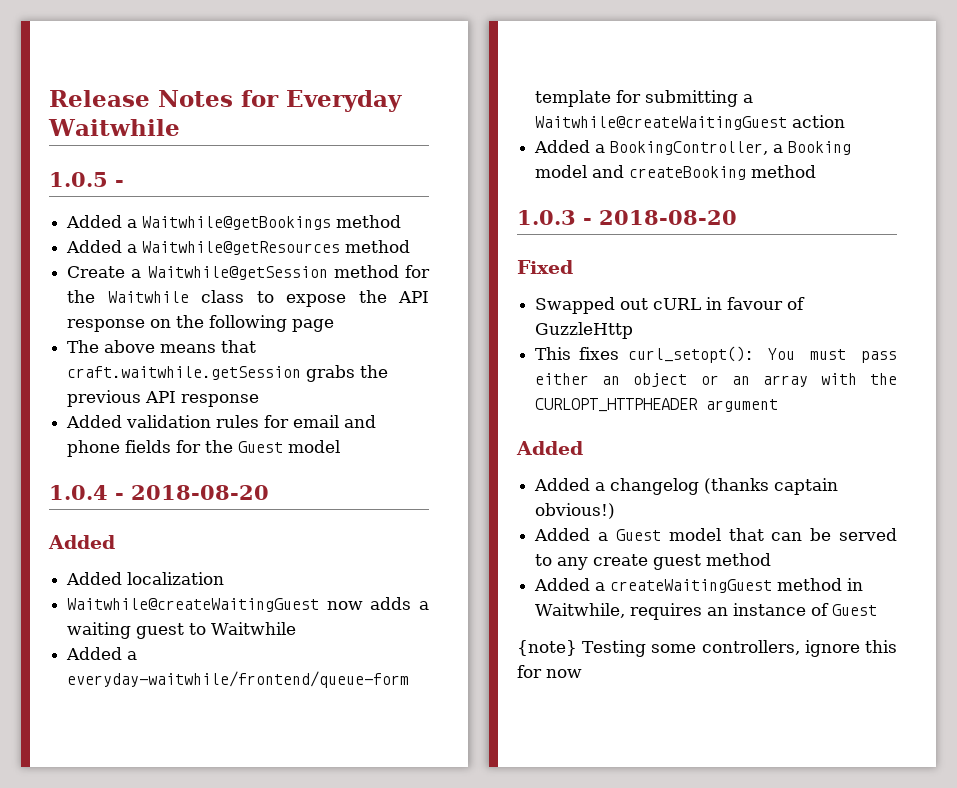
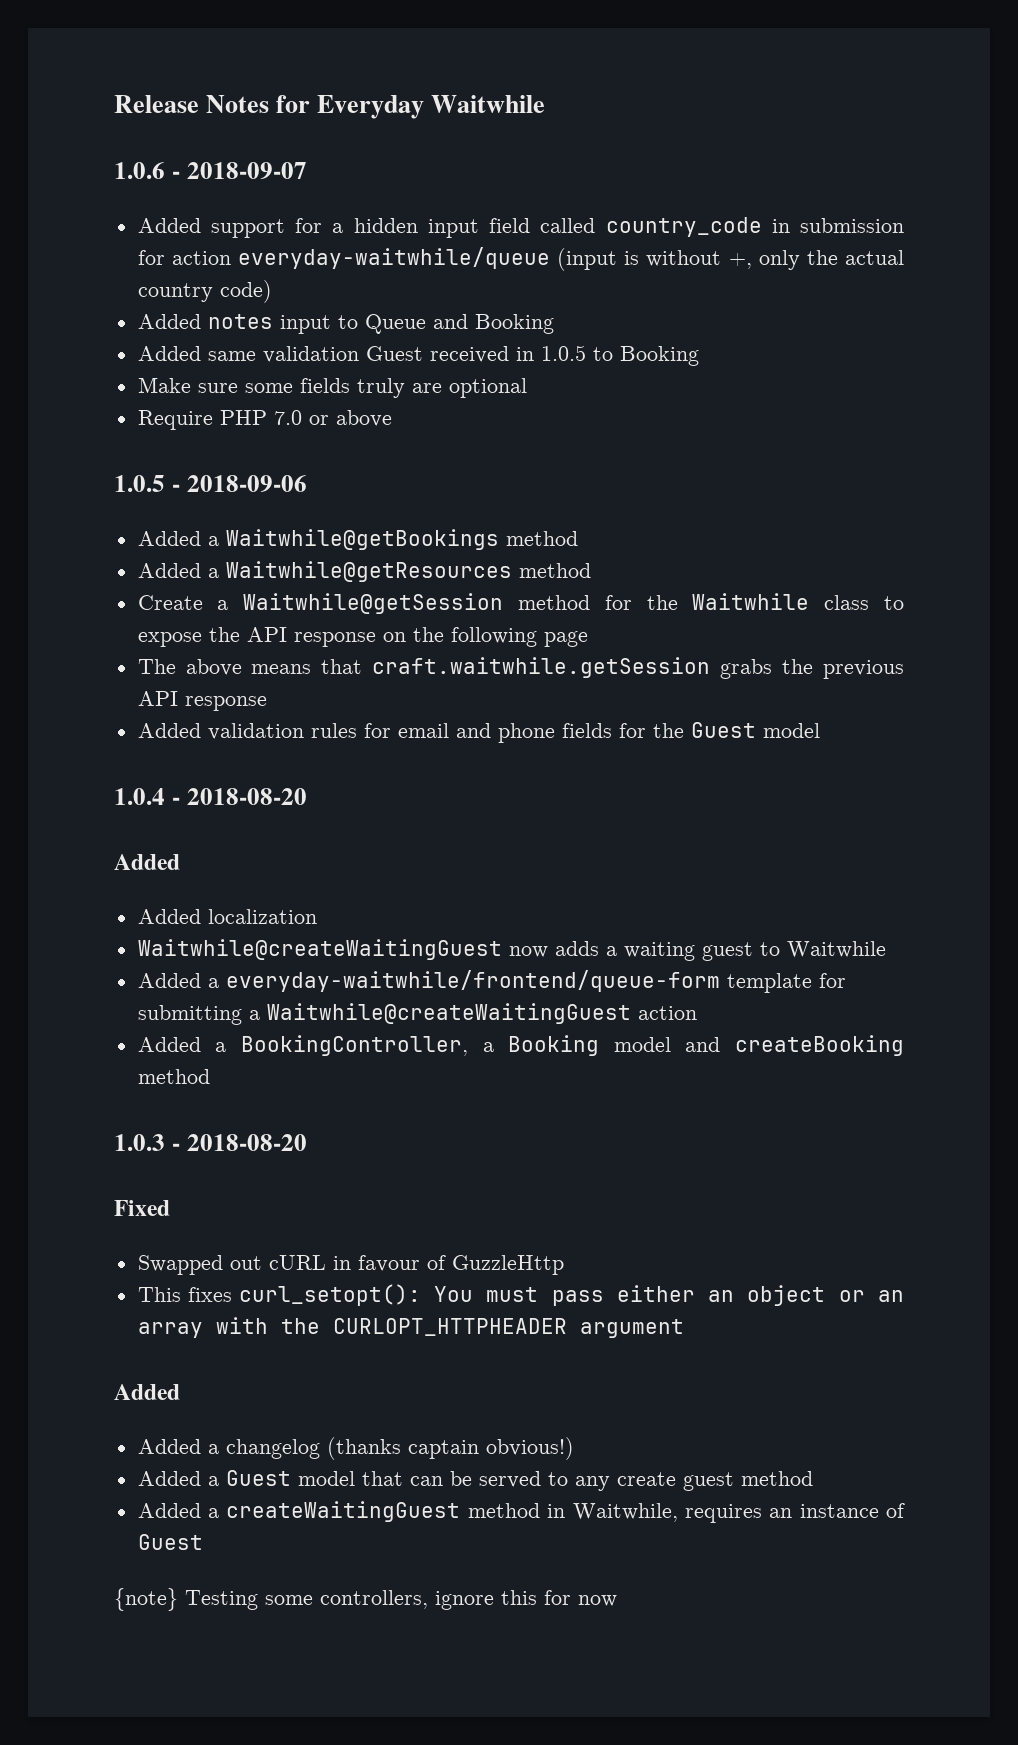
+ 1.0.6 - 2018-09-07
+ Added support for a hidden input field called country_code in submission for action everyday-waitwhile/queue (input is without +, only the actual country code)
+ Added notes input to Queue and Booking
+ Added same validation Guest received in 1.0.5 to Booking
+ Make sure some fields truly are optional
+ Require PHP 7.0 or above
- 1.0.5 -
+ 1.0.5 - 2018-09-06

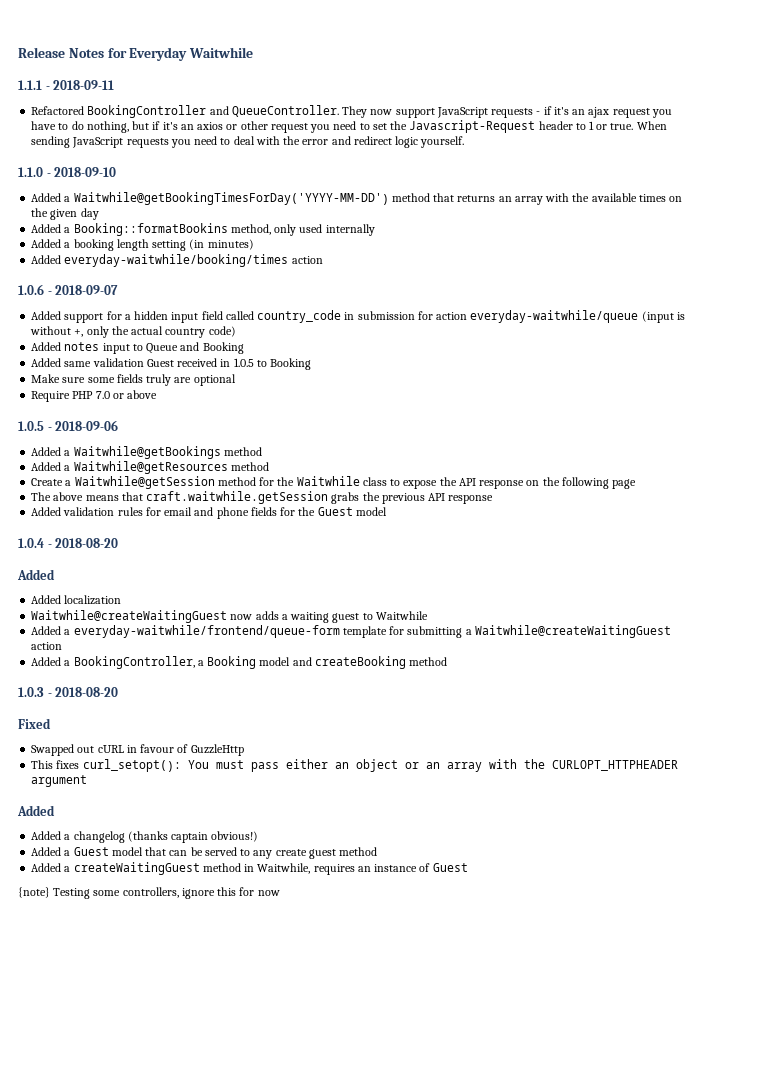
+ 1.1.1 - 2018-09-11
+ Refactored BookingController and QueueController. They now support JavaScript requests - if it's an ajax request you have to do nothing, but if it's an axios or other request you need to set the Javascript-Request header to 1 or true. When sending JavaScript requests you need to deal with the error and redirect logic yourself.
+ 1.1.0 - 2018-09-10
+ Added a Waitwhile@getBookingTimesForDay('YYYY-MM-DD') method that returns an array with the available times on the given day
+ Added a Booking::formatBookins method, only used internally
+ Added a booking length setting (in minutes)
+ Added everyday-waitwhile/booking/times action

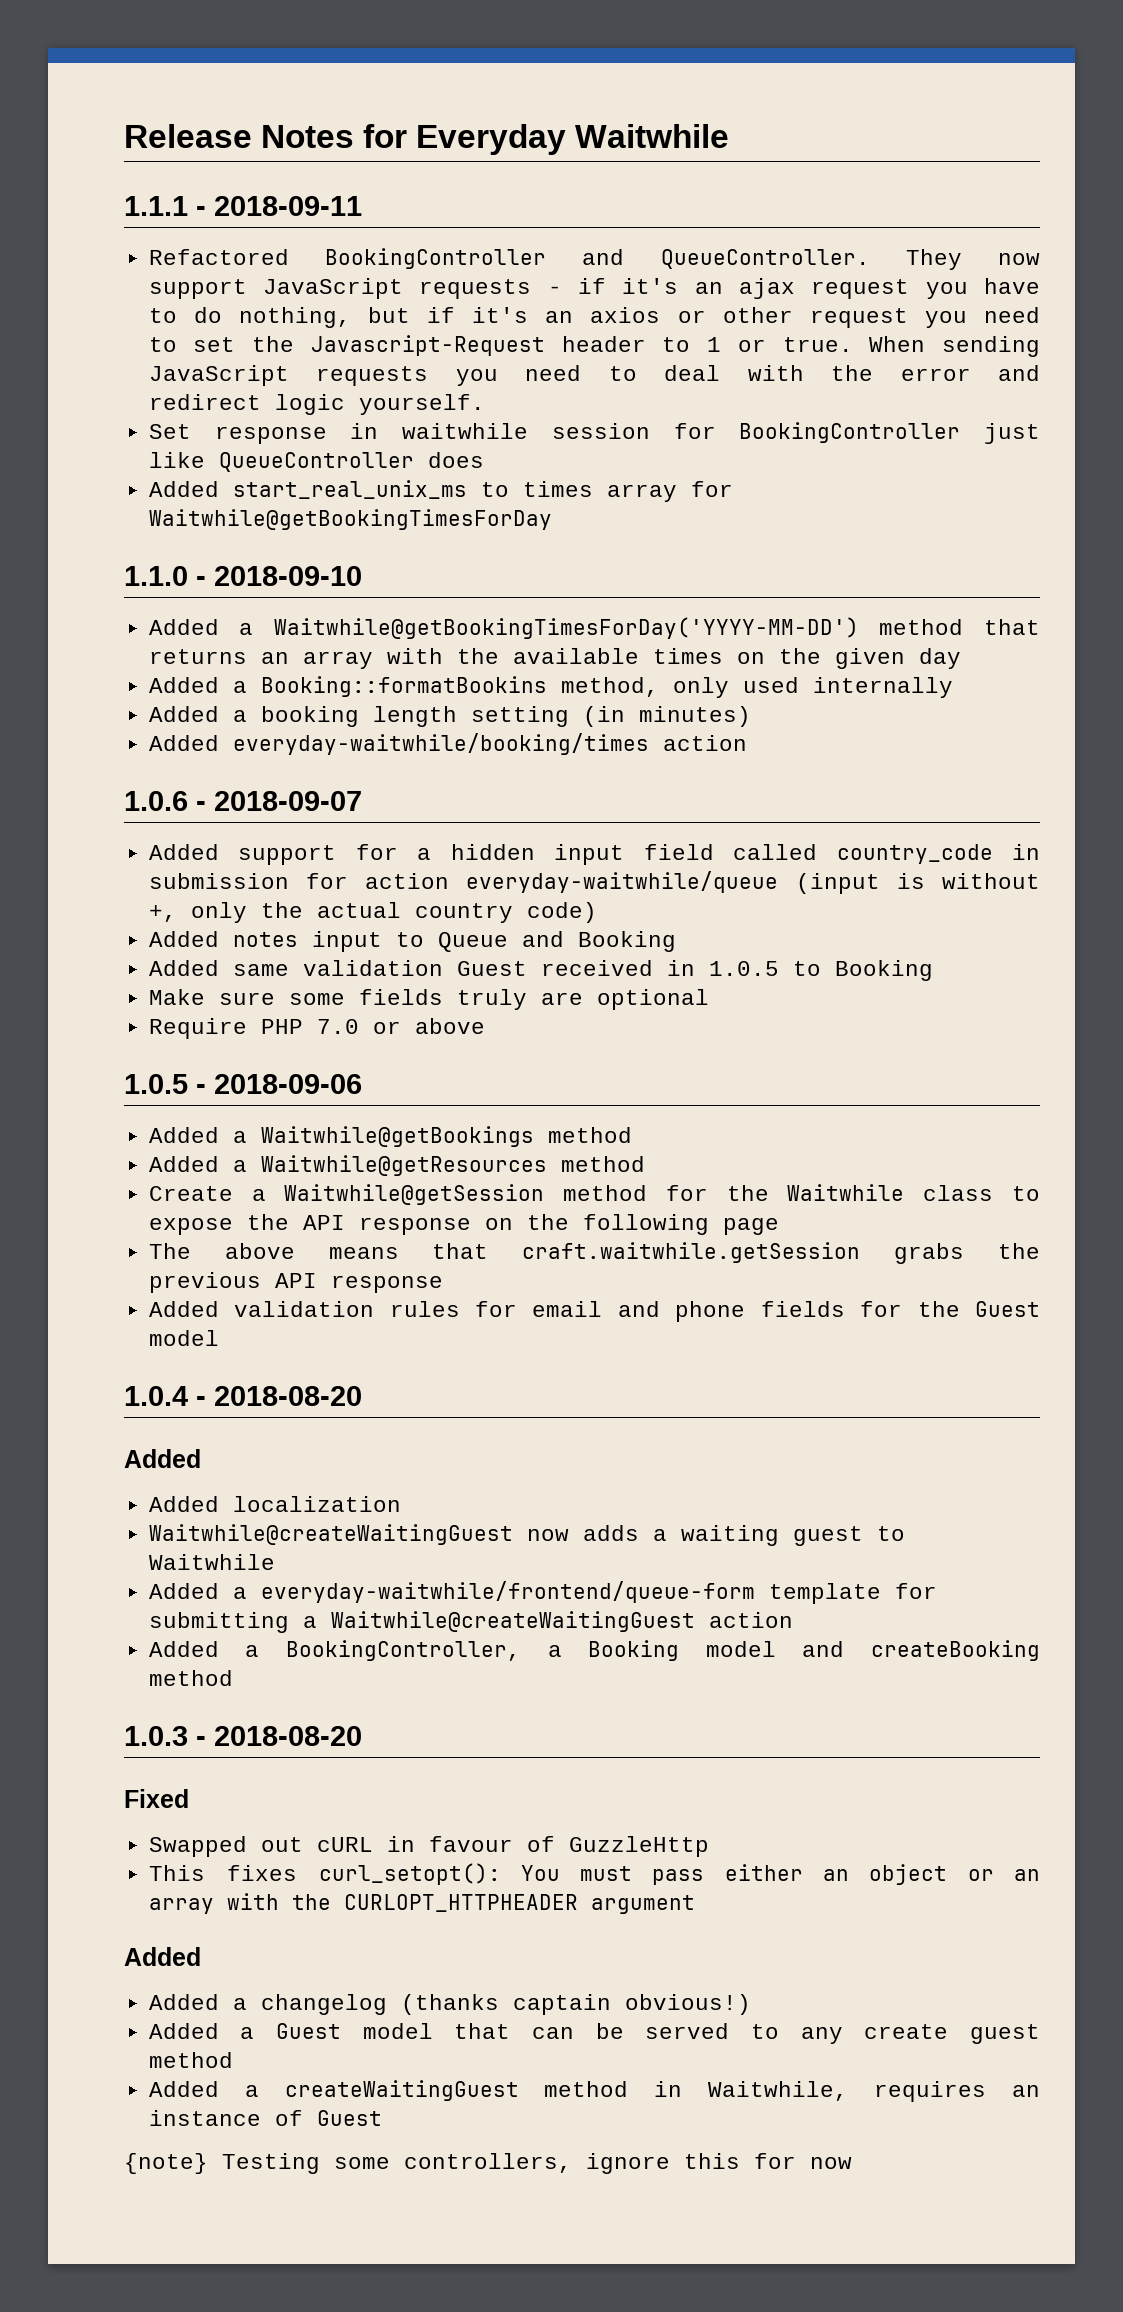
+ Set response in waitwhile session for BookingController just like QueueController does
+ Added start_real_unix_ms to times array for Waitwhile@getBookingTimesForDay

